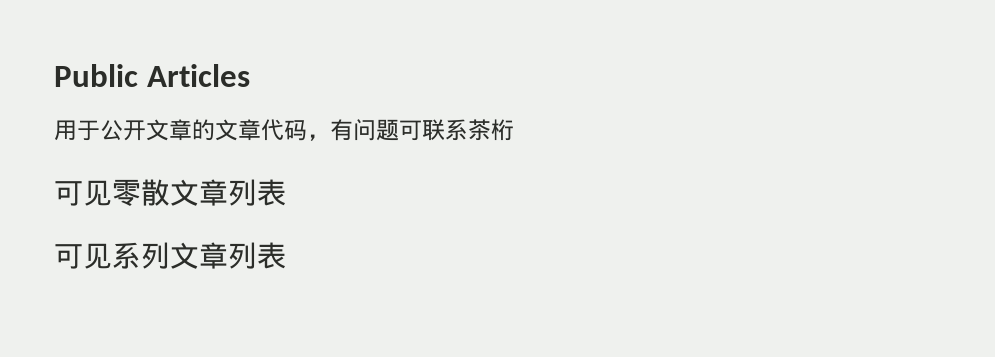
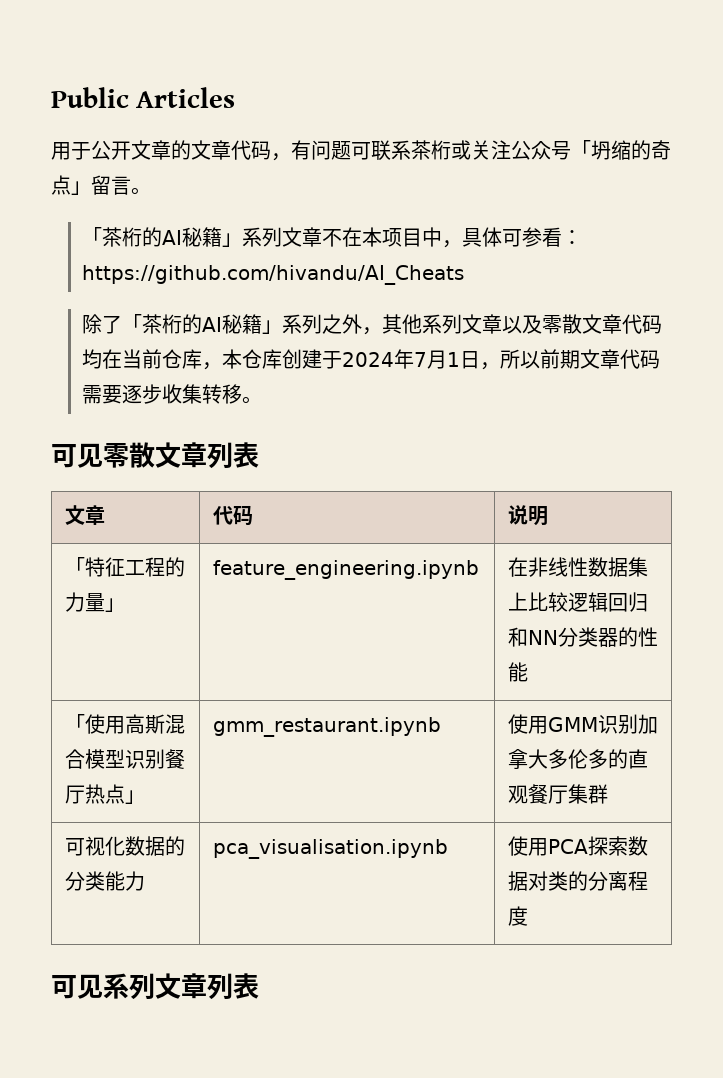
- 用于公开文章的文章代码，有问题可联系茶桁
+ 用于公开文章的文章代码，有问题可联系茶桁或关注公众号「坍缩的奇点」留言。
+ 「茶桁的AI秘籍」系列文章不在本项目中，具体可参看：https://github.com/hivandu/AI_Cheats
+ 除了「茶桁的AI秘籍」系列之外，其他系列文章以及零散文章代码均在当前仓库，本仓库创建于2024年7月1日，所以前期文章代码需要逐步收集转移。
  可见零散文章列表
+ 文章 | 代码 | 说明
+ 「特征工程的力量」 | feature_engineering.ipynb | 在非线性数据集上比较逻辑回归和NN分类器的性能
+ 「使用高斯混合模型识别餐厅热点」 | gmm_restaurant.ipynb | 使用GMM识别加拿大多伦多的直观餐厅集群
+ 可视化数据的分类能力 | pca_visualisation.ipynb | 使用PCA探索数据对类的分离程度

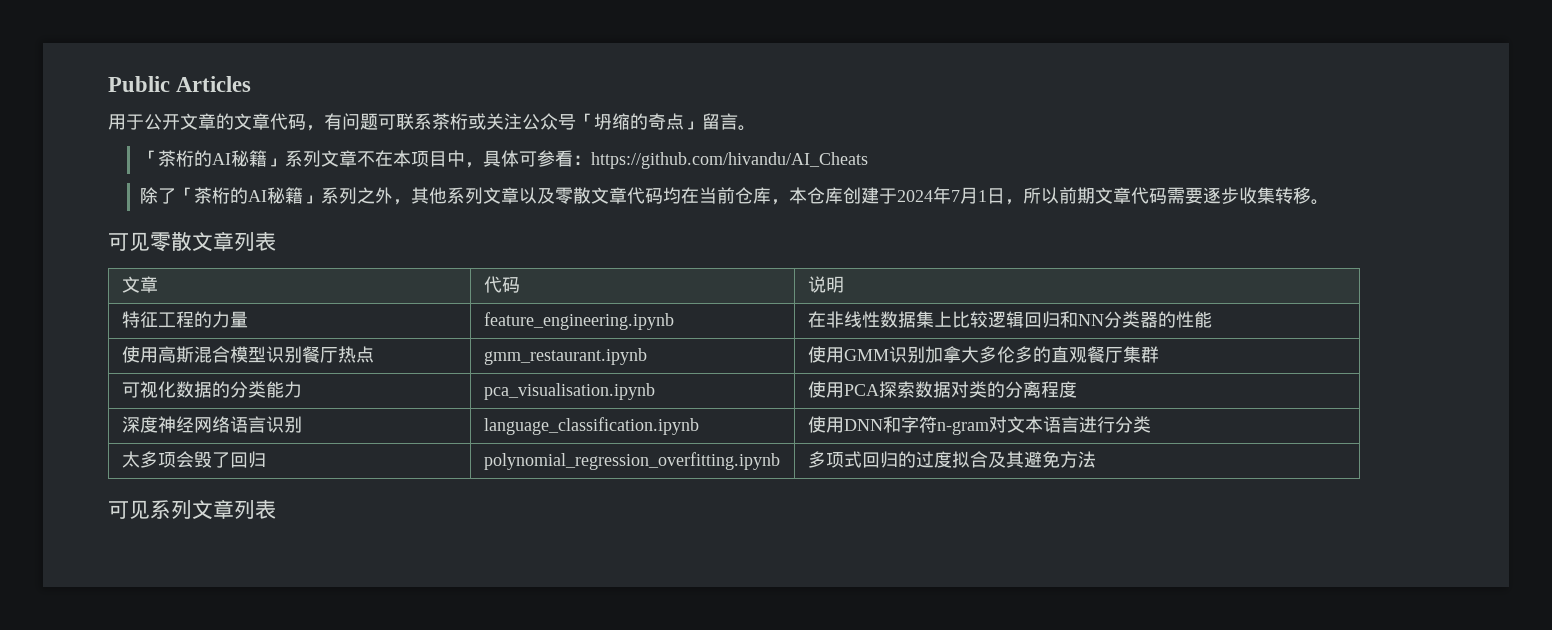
- 「特征工程的力量」 | feature_engineering.ipynb | 在非线性数据集上比较逻辑回归和NN分类器的性能
+ 特征工程的力量 | feature_engineering.ipynb | 在非线性数据集上比较逻辑回归和NN分类器的性能
- 「使用高斯混合模型识别餐厅热点」 | gmm_restaurant.ipynb | 使用GMM识别加拿大多伦多的直观餐厅集群
+ 使用高斯混合模型识别餐厅热点 | gmm_restaurant.ipynb | 使用GMM识别加拿大多伦多的直观餐厅集群
+ 深度神经网络语言识别 | language_classification.ipynb | 使用DNN和字符n-gram对文本语言进行分类
+ 太多项会毁了回归 | polynomial_regression_overfitting.ipynb | 多项式回归的过度拟合及其避免方法

